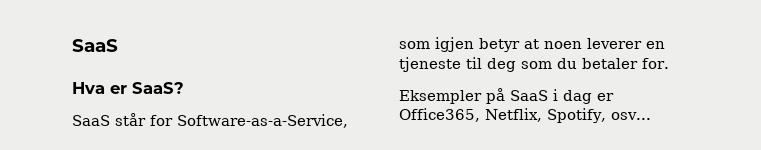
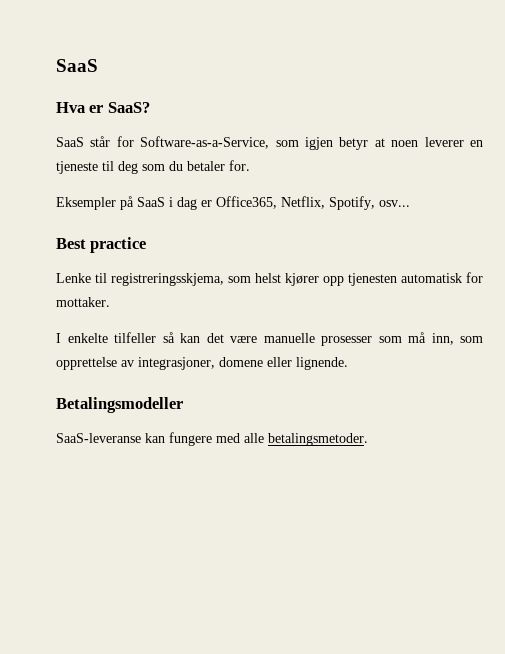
+ Best practice
+ Lenke til registreringsskjema, som helst kjører opp tjenesten automatisk for mottaker.
+ I enkelte tilfeller så kan det være manuelle prosesser som må inn, som opprettelse av integrasjoner, domene eller lignende.
+ Betalingsmodeller
+ SaaS-leveranse kan fungere med alle betalingsmetoder.

